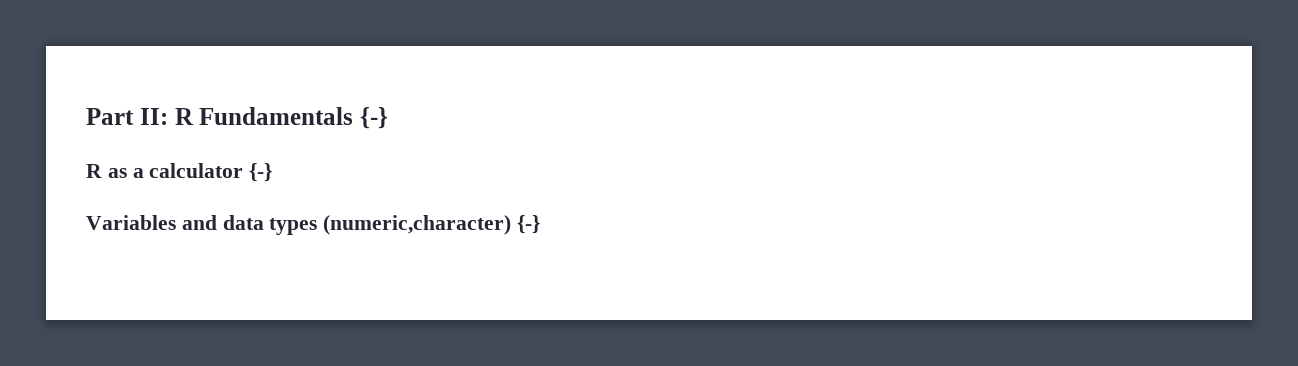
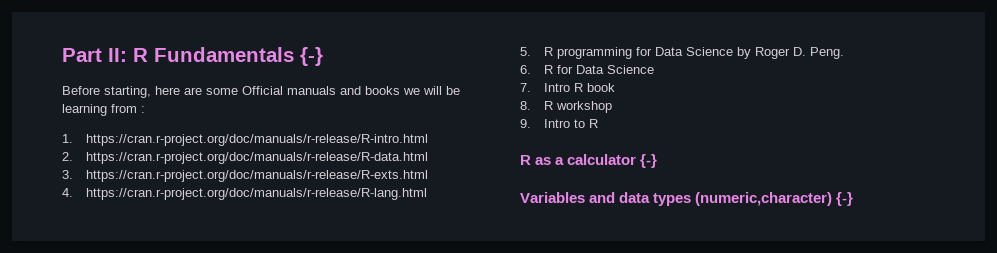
+ Before starting, here are some Official manuals and books we will be learning from :
+ 1. https://cran.r-project.org/doc/manuals/r-release/R-intro.html
+ 2. https://cran.r-project.org/doc/manuals/r-release/R-data.html
+ 3. https://cran.r-project.org/doc/manuals/r-release/R-exts.html
+ 4. https://cran.r-project.org/doc/manuals/r-release/R-lang.html
+ 5. R programming for Data Science by Roger D. Peng.
+ 6. R for Data Science
+ 7. Intro R book
+ 8. R workshop
+ 9. Intro to R

